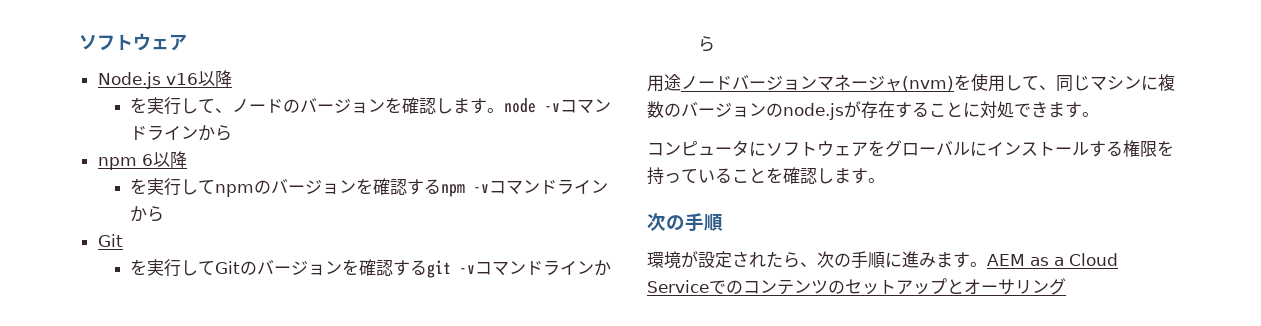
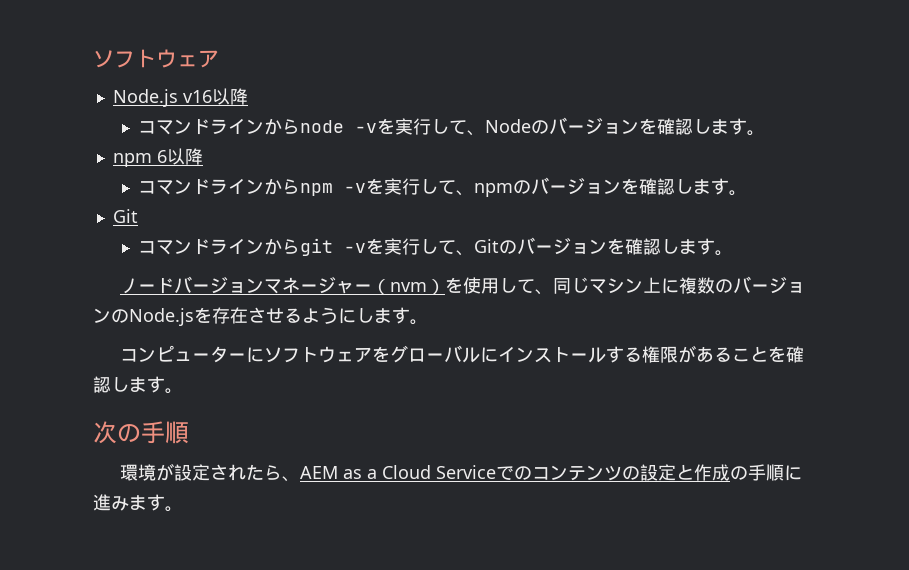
- を実行して、ノードのバージョンを確認します。node -vコマンドラインから
+ コマンドラインからnode -vを実行して、Nodeのバージョンを確認します。
  npm 6以降
- を実行してnpmのバージョンを確認するnpm -vコマンドラインから
+ コマンドラインからnpm -vを実行して、npmのバージョンを確認します。
  Git
- を実行してGitのバージョンを確認するgit -vコマンドラインから
- 用途ノードバージョンマネージャ(nvm)を使用して、同じマシンに複数のバージョンのnode.jsが存在することに対処できます。
+ コマンドラインからgit -vを実行して、Gitのバージョンを確認します。
+ ノードバージョンマネージャー（nvm）を使用して、同じマシン上に複数のバージョンのNode.jsを存在させるようにします。
- コンピュータにソフトウェアをグローバルにインストールする権限を持っていることを確認します。
+ コンピューターにソフトウェアをグローバルにインストールする権限があることを確認します。
- 環境が設定されたら、次の手順に進みます。AEM as a Cloud Serviceでのコンテンツのセットアップとオーサリング
+ 環境が設定されたら、AEM as a Cloud Serviceでのコンテンツの設定と作成の手順に進みます。

